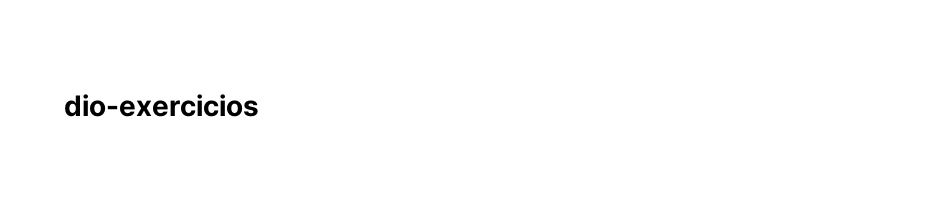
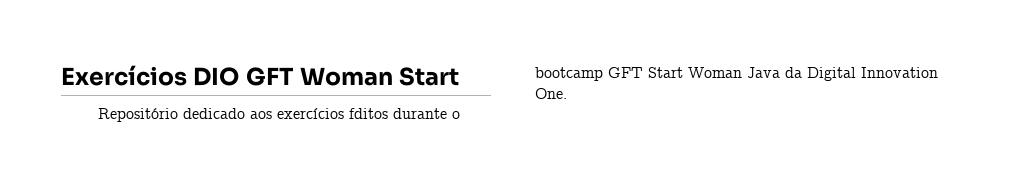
- dio-exercicios
+ Exercícios DIO GFT Woman Start
+ Repositório dedicado aos exercícios fditos durante o bootcamp GFT Start Woman Java da Digital Innovation One.

